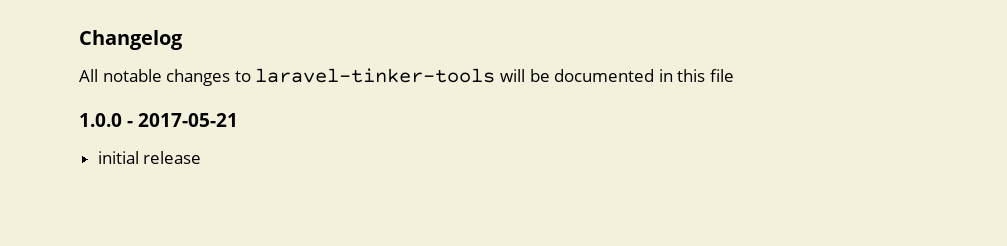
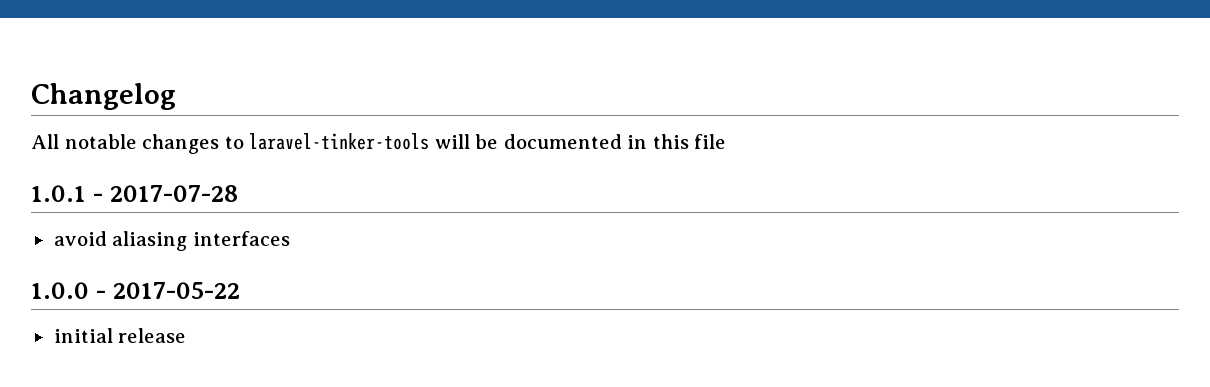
+ 1.0.1 - 2017-07-28
+ avoid aliasing interfaces
- 1.0.0 - 2017-05-21
+ 1.0.0 - 2017-05-22

